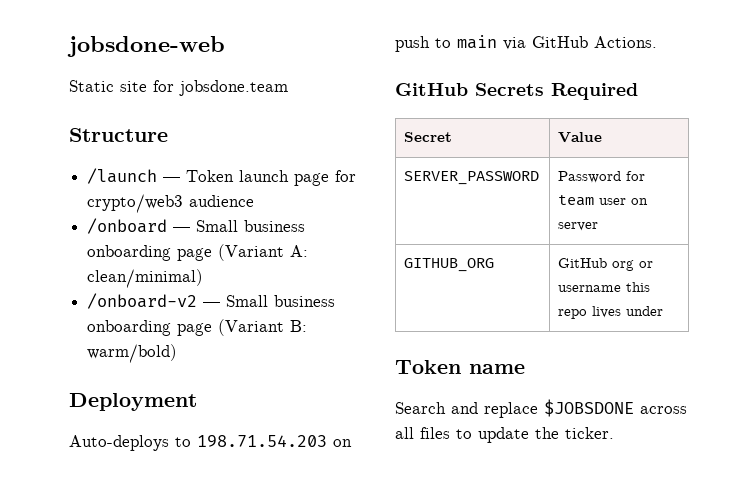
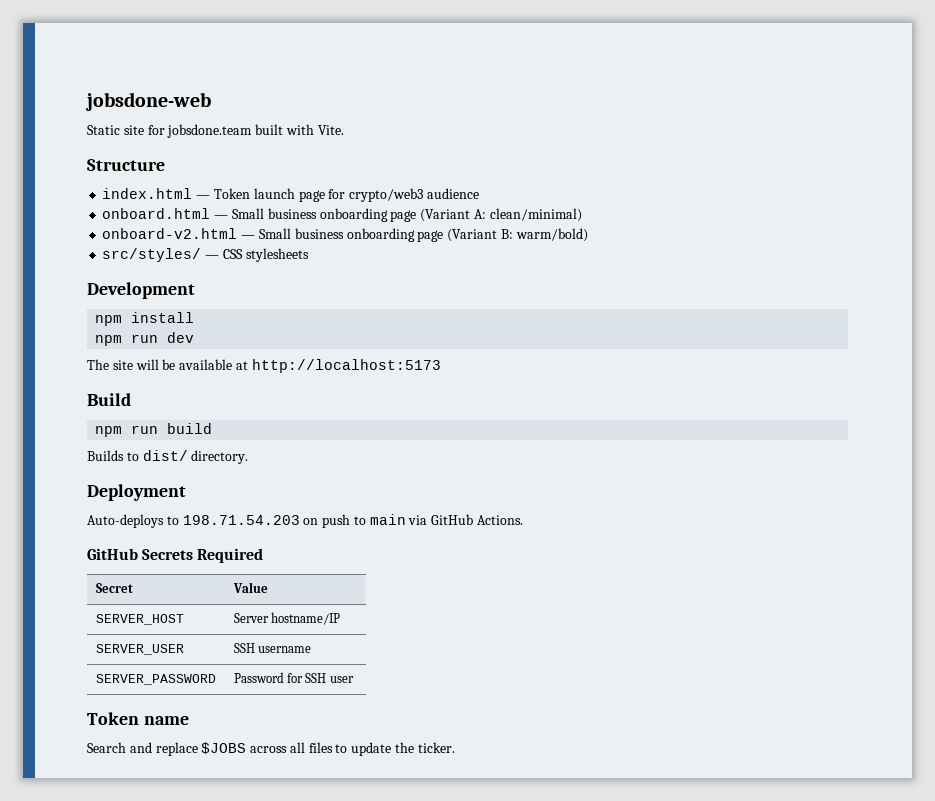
- Static site for jobsdone.team
+ Static site for jobsdone.team built with Vite.
- /launch — Token launch page for crypto/web3 audience
+ index.html — Token launch page for crypto/web3 audience
- /onboard — Small business onboarding page (Variant A: clean/minimal)
+ onboard.html — Small business onboarding page (Variant A: clean/minimal)
- /onboard-v2 — Small business onboarding page (Variant B: warm/bold)
+ onboard-v2.html — Small business onboarding page (Variant B: warm/bold)
+ src/styles/ — CSS stylesheets
+ Development
+ npm install
+ npm run dev
+ The site will be available at http://localhost:5173
+ Build
+ npm run build
+ Builds to dist/ directory.
+ SERVER_HOST | Server hostname/IP
+ SERVER_USER | SSH username
- SERVER_PASSWORD | Password for team user on server
- GITHUB_ORG | GitHub org or username this repo lives under
+ SERVER_PASSWORD | Password for SSH user
- Search and replace $JOBSDONE across all files to update the ticker.
+ Search and replace $JOBS across all files to update the ticker.

